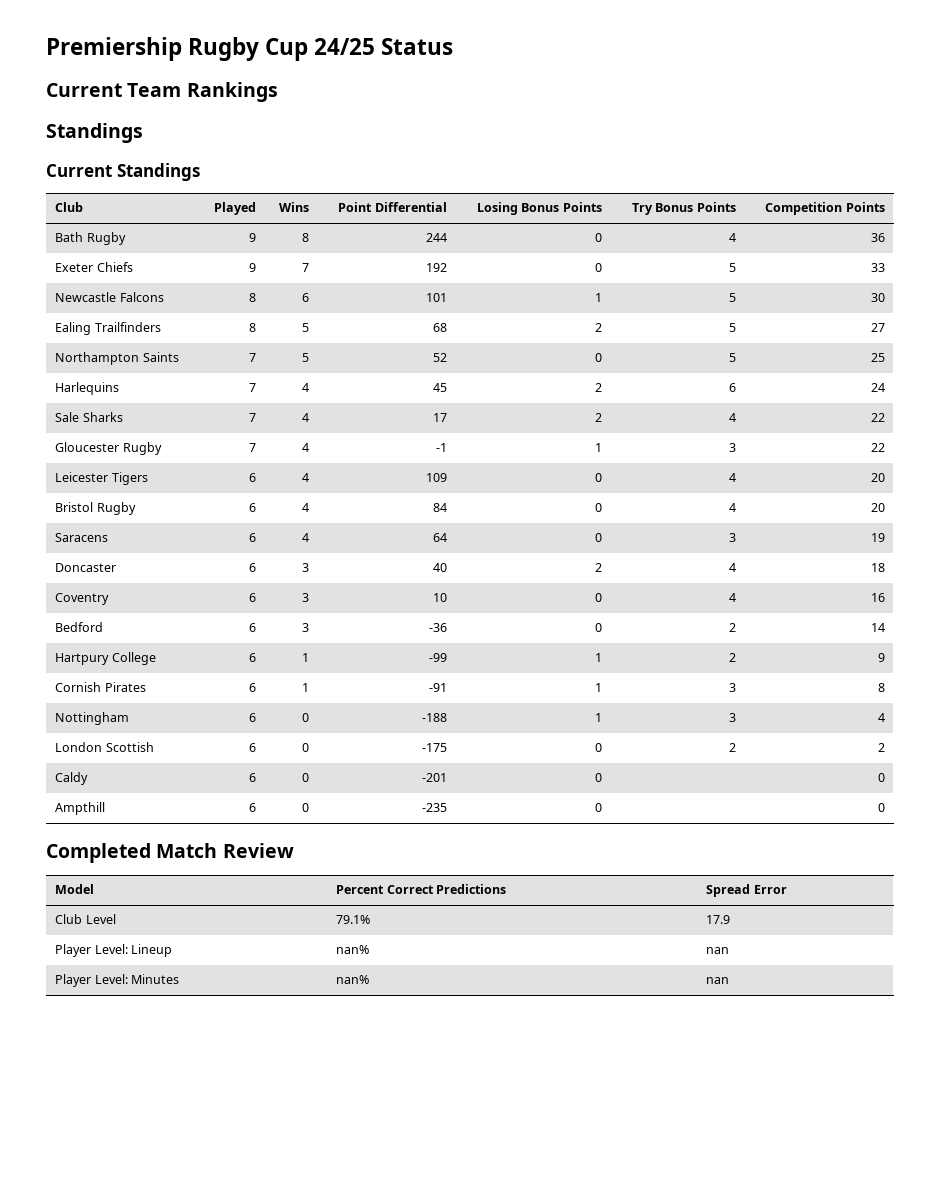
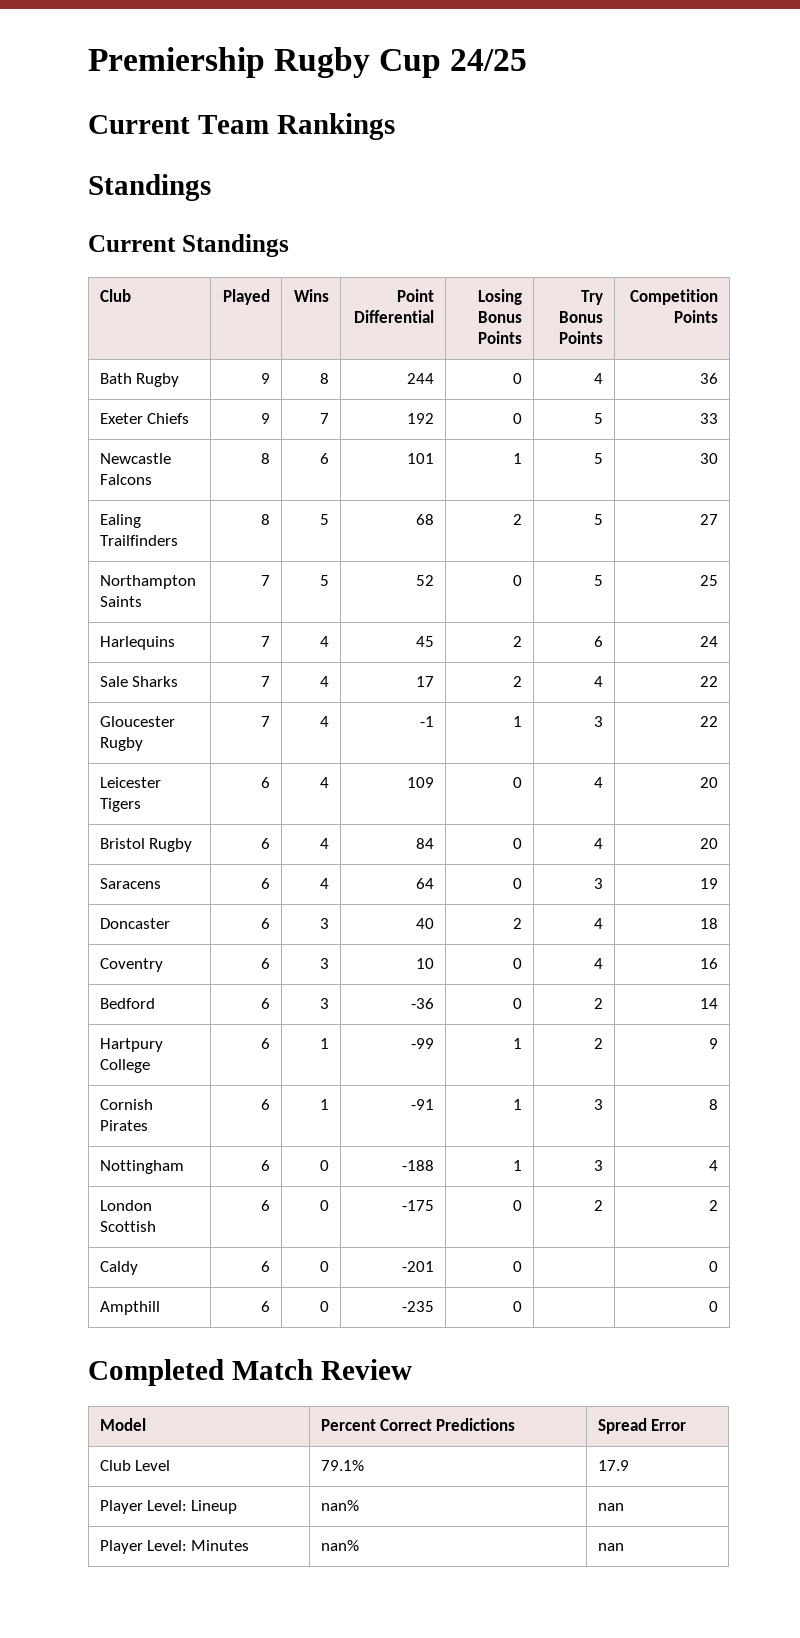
- Premiership Rugby Cup 24/25 Status
+ Premiership Rugby Cup 24/25

